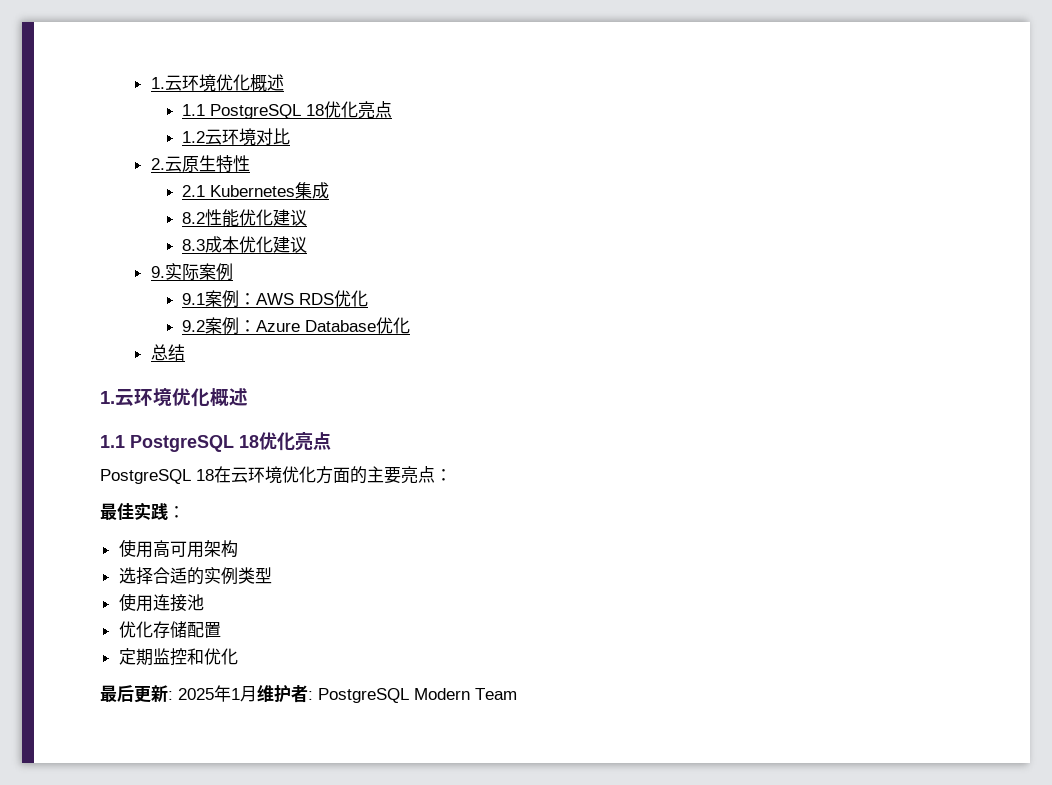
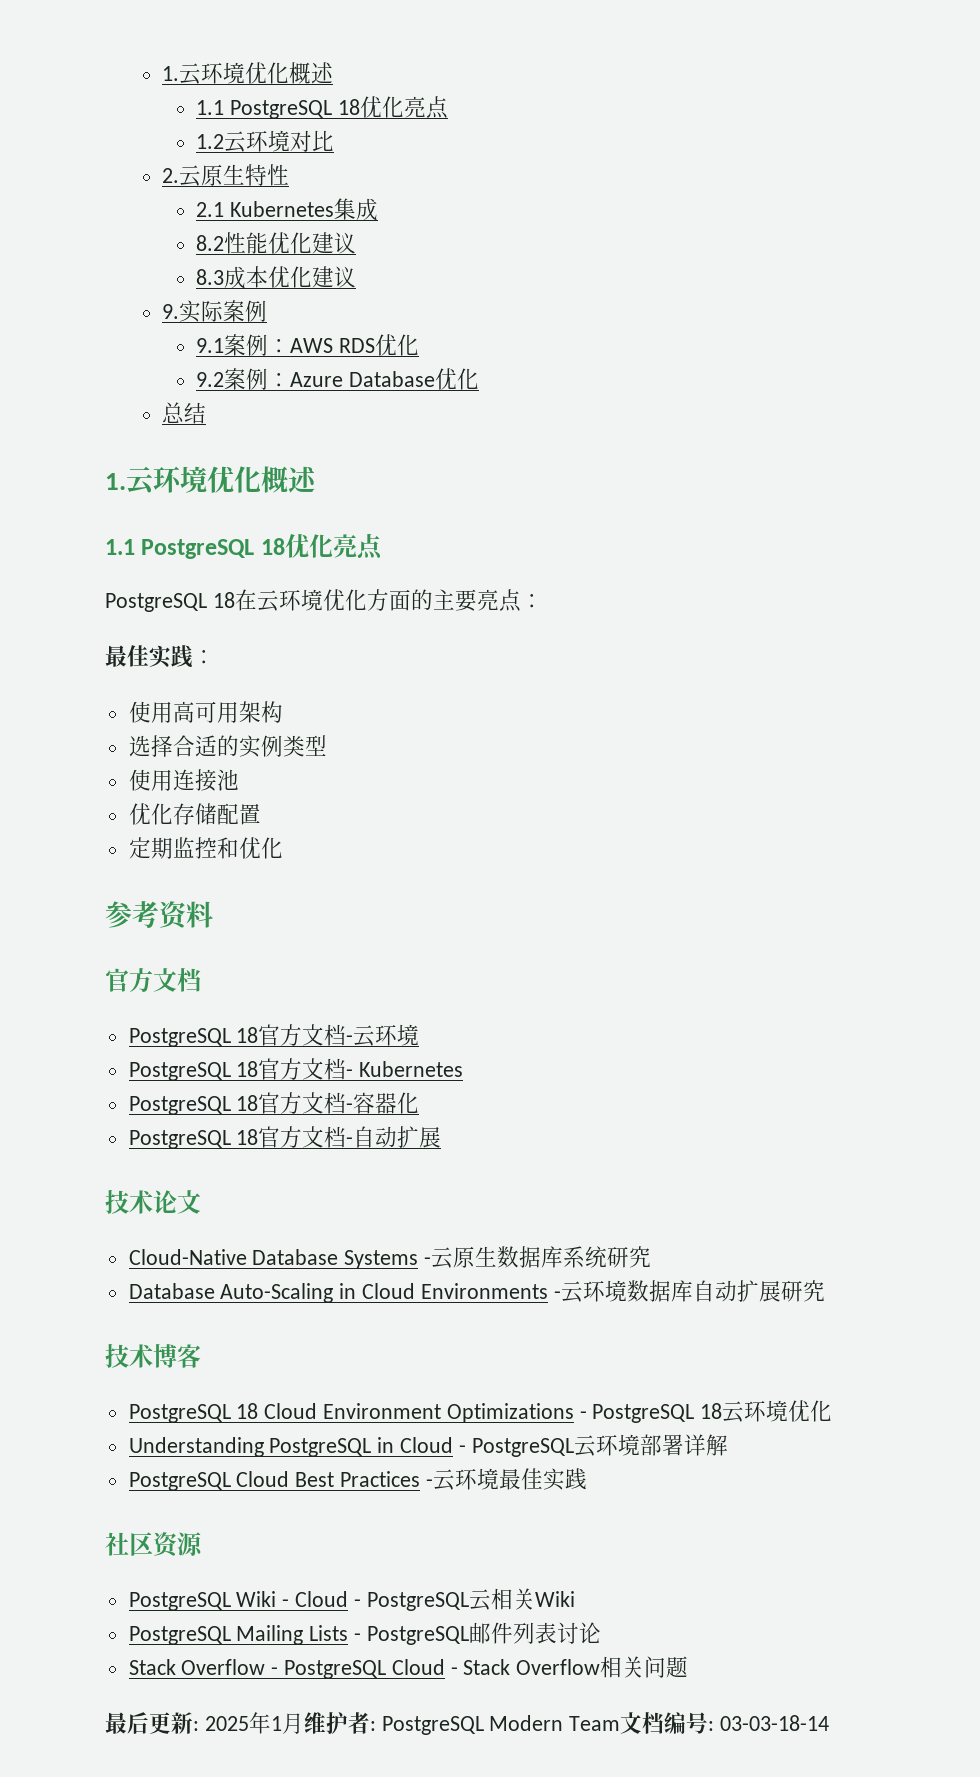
+ 参考资料
+ 官方文档
+ PostgreSQL 18官方文档-云环境
+ PostgreSQL 18官方文档- Kubernetes
+ PostgreSQL 18官方文档-容器化
+ PostgreSQL 18官方文档-自动扩展
+ 技术论文
+ Cloud-Native Database Systems -云原生数据库系统研究
+ Database Auto-Scaling in Cloud Environments -云环境数据库自动扩展研究
+ 技术博客
+ PostgreSQL 18 Cloud Environment Optimizations - PostgreSQL 18云环境优化
+ Understanding PostgreSQL in Cloud - PostgreSQL云环境部署详解
+ PostgreSQL Cloud Best Practices -云环境最佳实践
+ 社区资源
+ PostgreSQL Wiki - Cloud - PostgreSQL云相关Wiki
+ PostgreSQL Mailing Lists - PostgreSQL邮件列表讨论
+ Stack Overflow - PostgreSQL Cloud - Stack Overflow相关问题
- 最后更新: 2025年1月维护者: PostgreSQL Modern Team
+ 最后更新: 2025年1月维护者: PostgreSQL Modern Team文档编号: 03-03-18-14

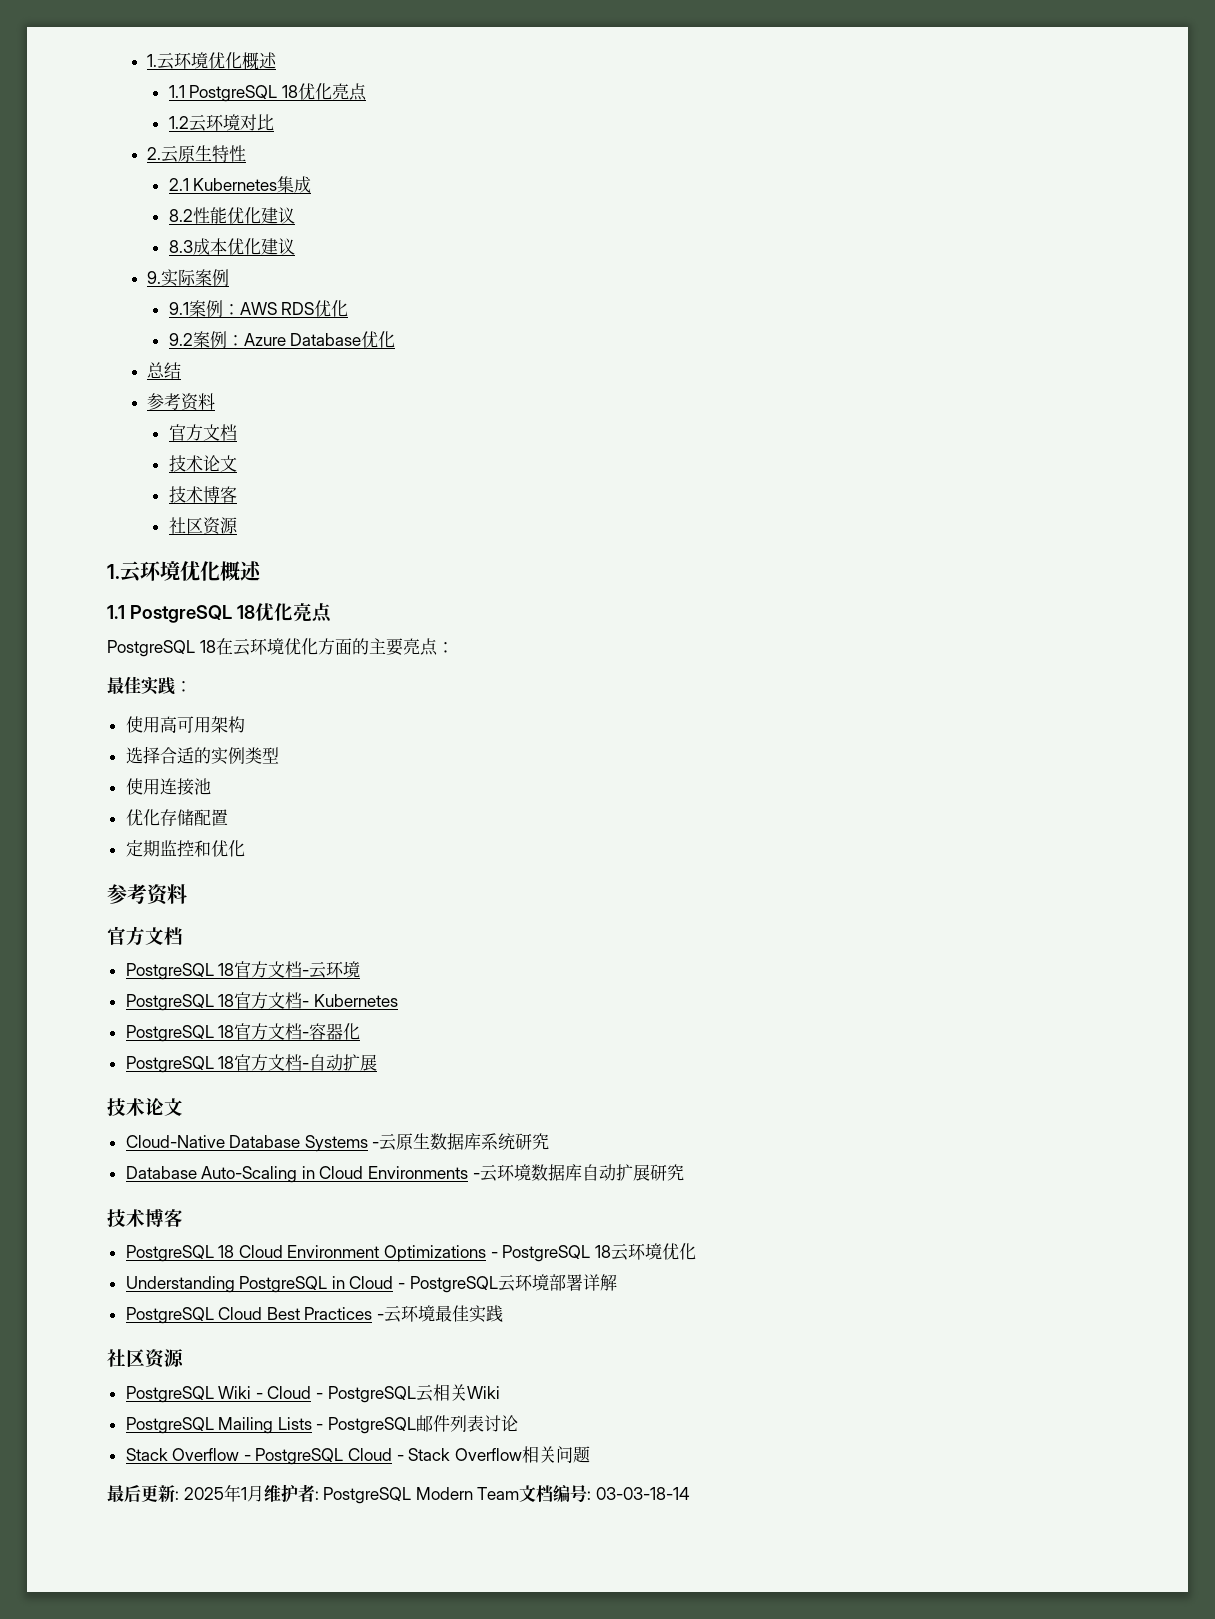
  总结
+ 参考资料
+ 官方文档
+ 技术论文
+ 技术博客
+ 社区资源

